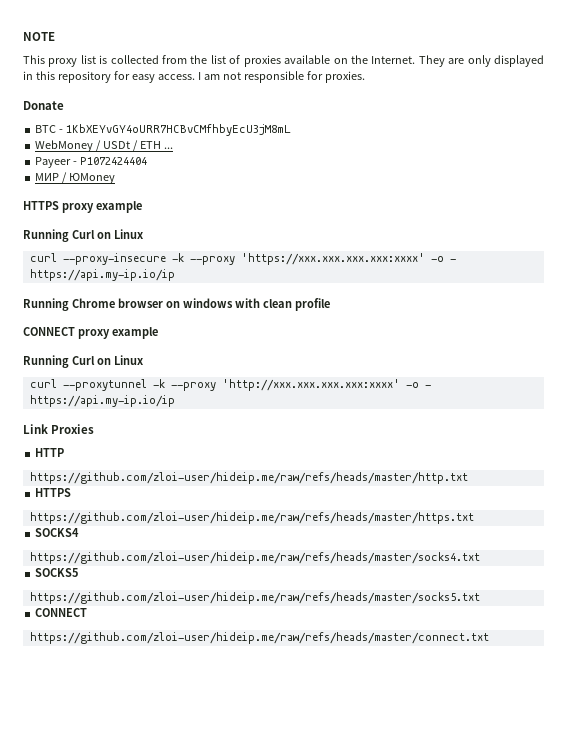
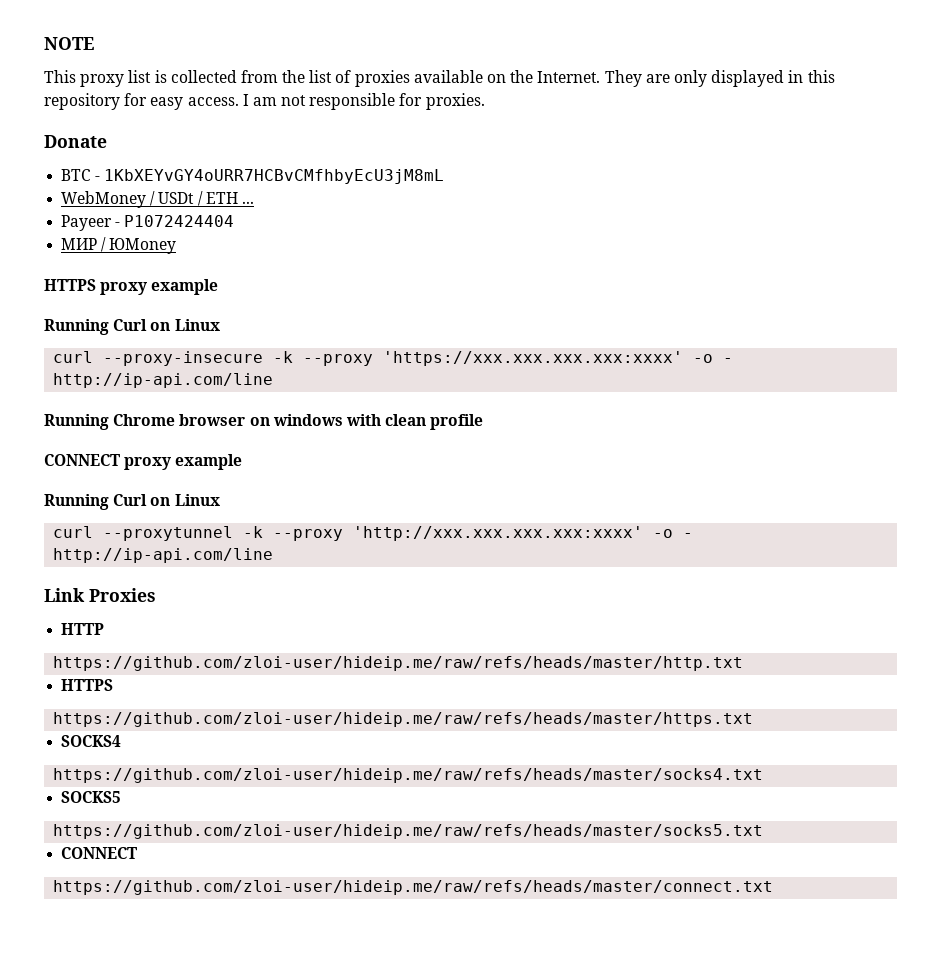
- curl --proxy-insecure -k --proxy 'https://xxx.xxx.xxx.xxx:xxxx' -o - https://api.my-ip.io/ip
+ curl --proxy-insecure -k --proxy 'https://xxx.xxx.xxx.xxx:xxxx' -o - http://ip-api.com/line
- curl --proxytunnel -k --proxy 'http://xxx.xxx.xxx.xxx:xxxx' -o - https://api.my-ip.io/ip
+ curl --proxytunnel -k --proxy 'http://xxx.xxx.xxx.xxx:xxxx' -o - http://ip-api.com/line

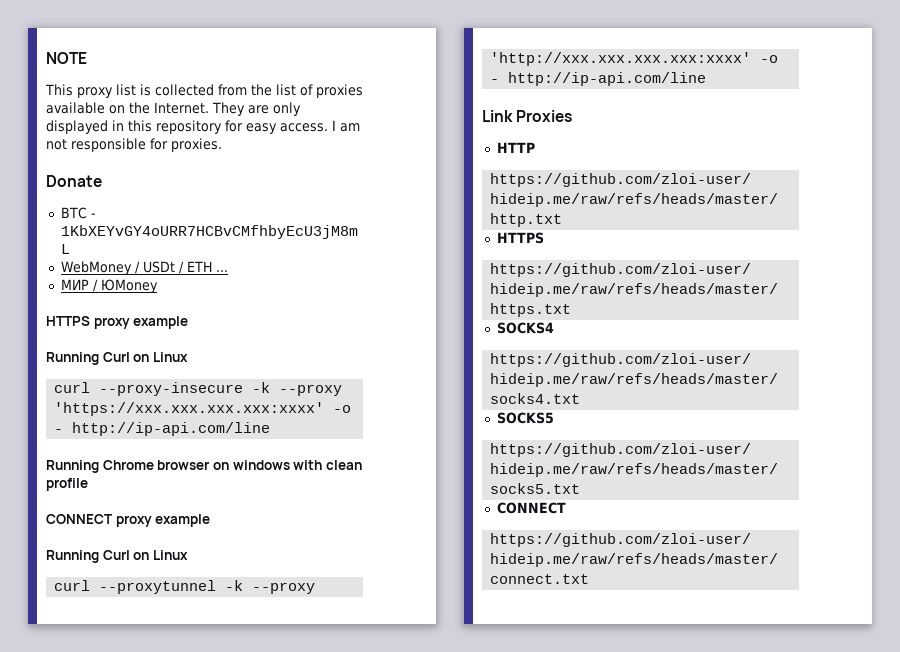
- Payeer - P1072424404

